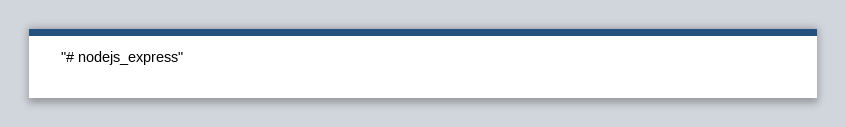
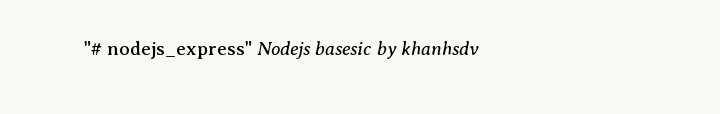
- "# nodejs_express"
+ "# nodejs_express" Nodejs basesic by khanhsdv

